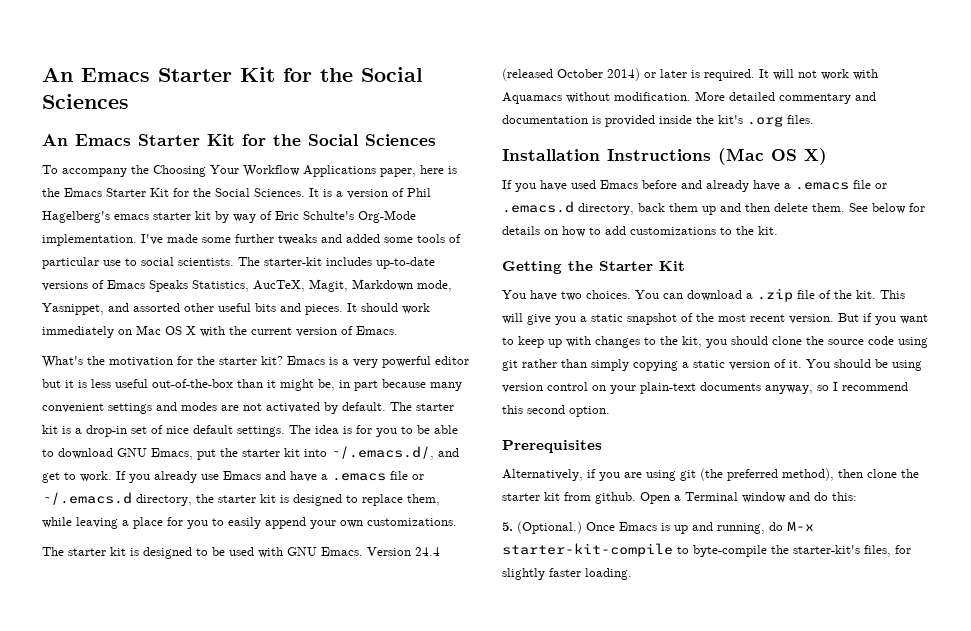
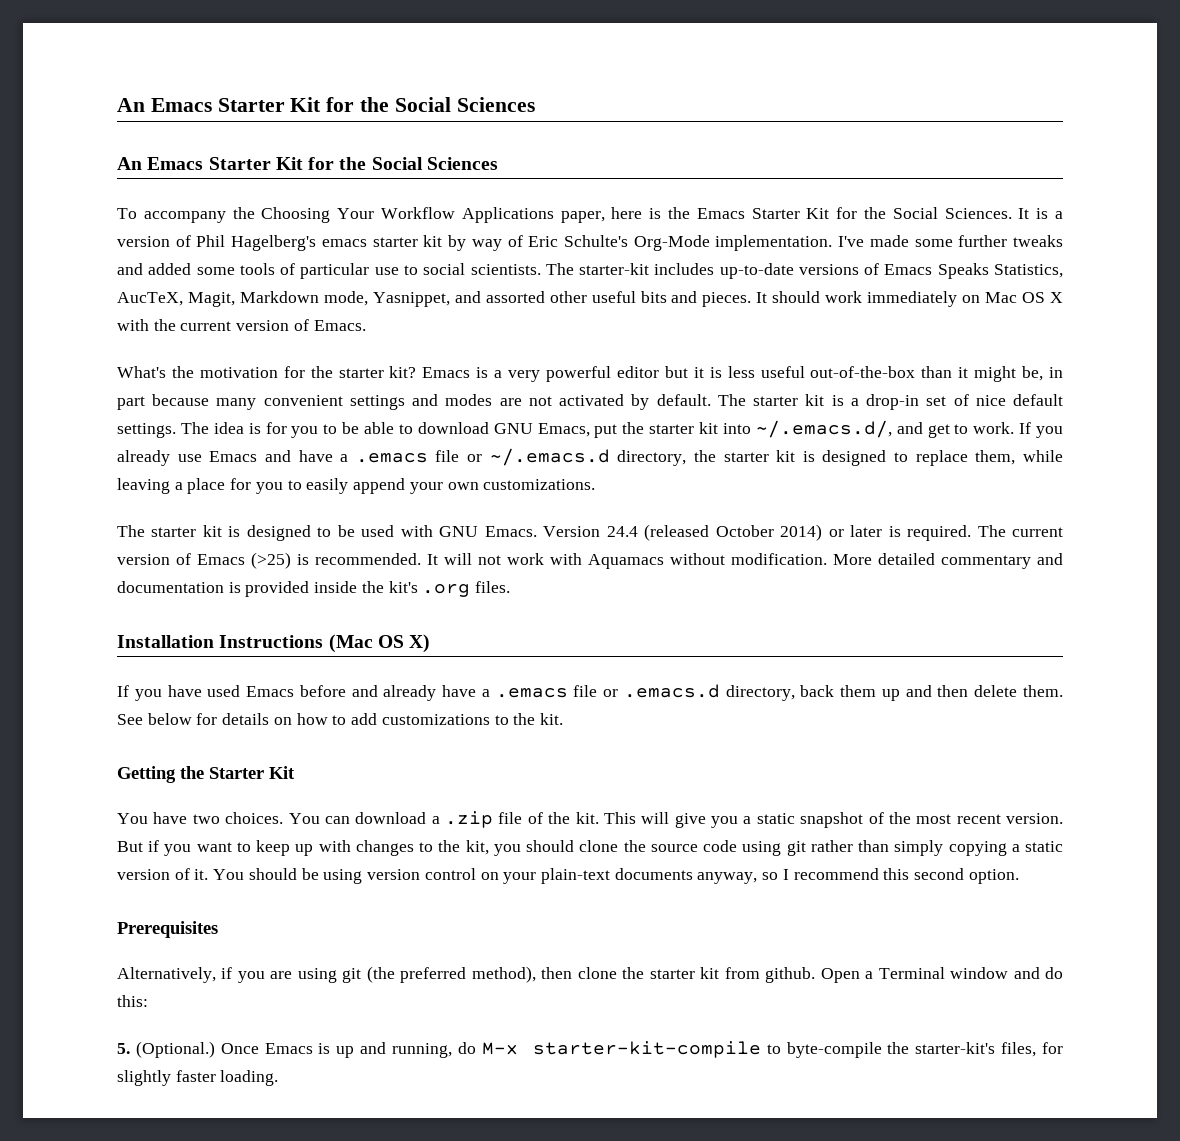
+ The current version of Emacs (>25) is recommended.

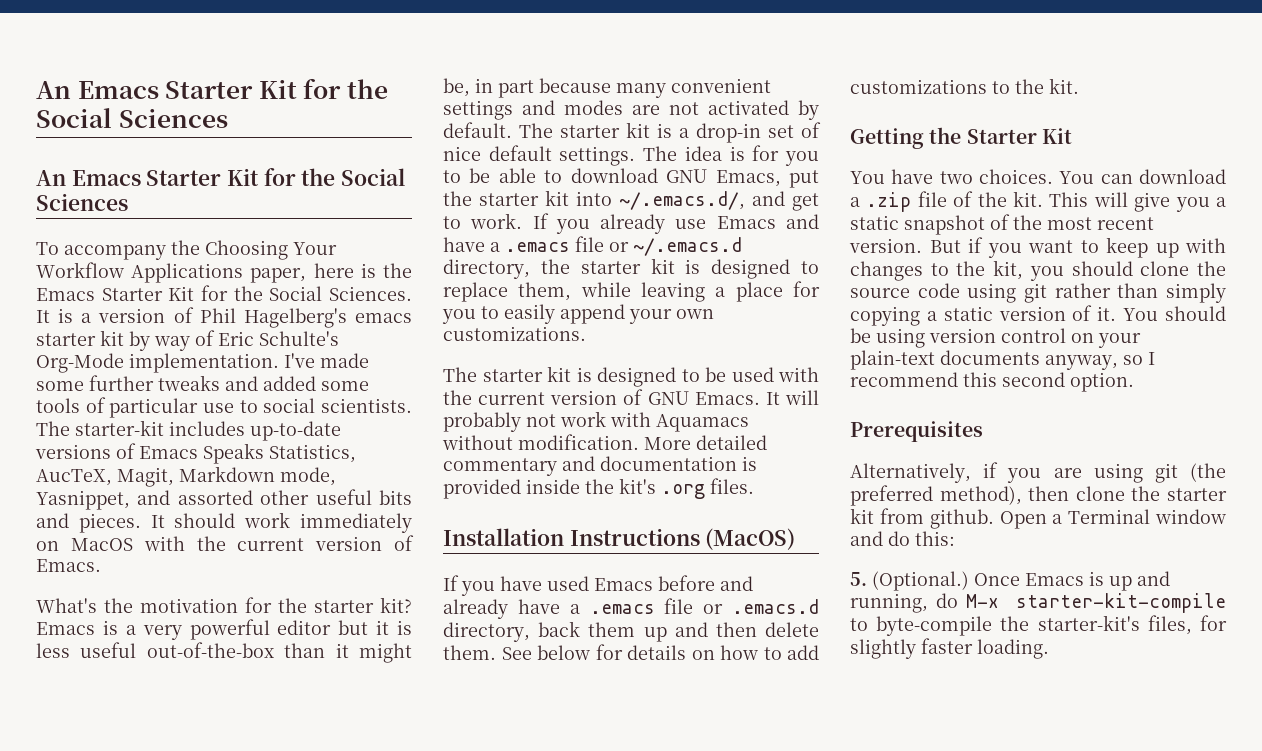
- It should work immediately on Mac OS X with the current version of Emacs.
+ It should work immediately on MacOS with the current version of Emacs.
- The starter kit is designed to be used with GNU Emacs. Version 24.4 (released October 2014) or later is required. The current version of Emacs (>25) is recommended.
+ The starter kit is designed to be used with the current version of GNU Emacs.
- It will not work with Aquamacs without modification.
+ It will probably not work with Aquamacs without modification.
- Installation Instructions (Mac OS X)
+ Installation Instructions (MacOS)

